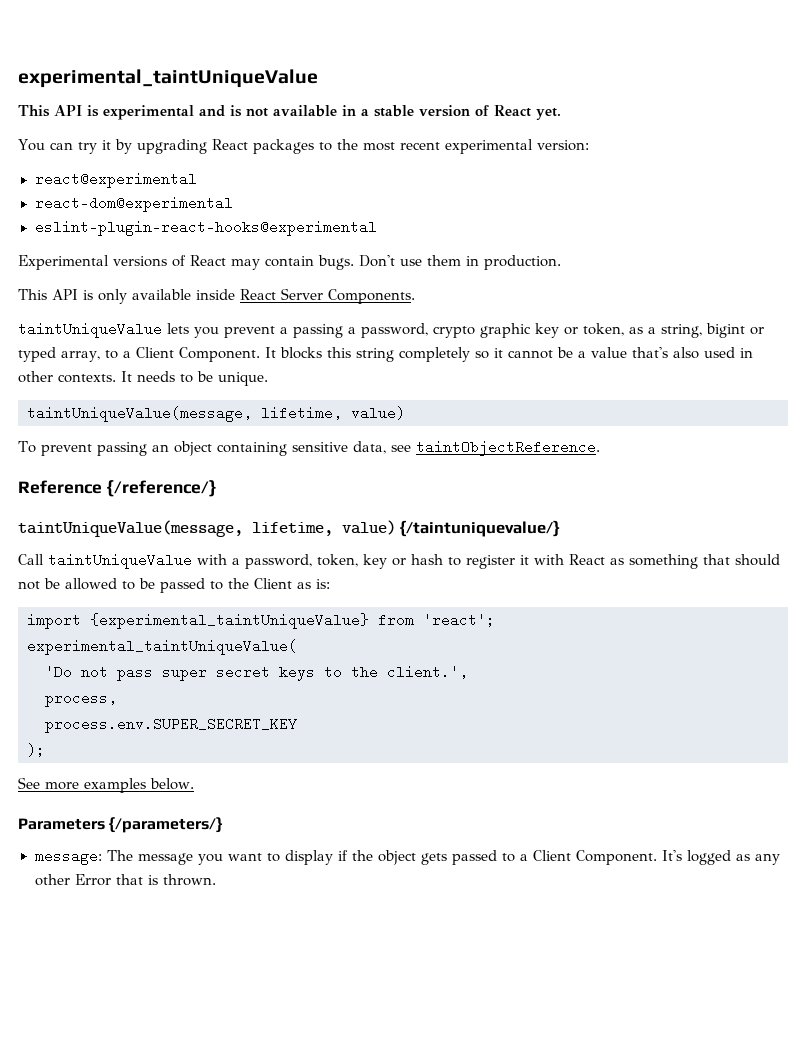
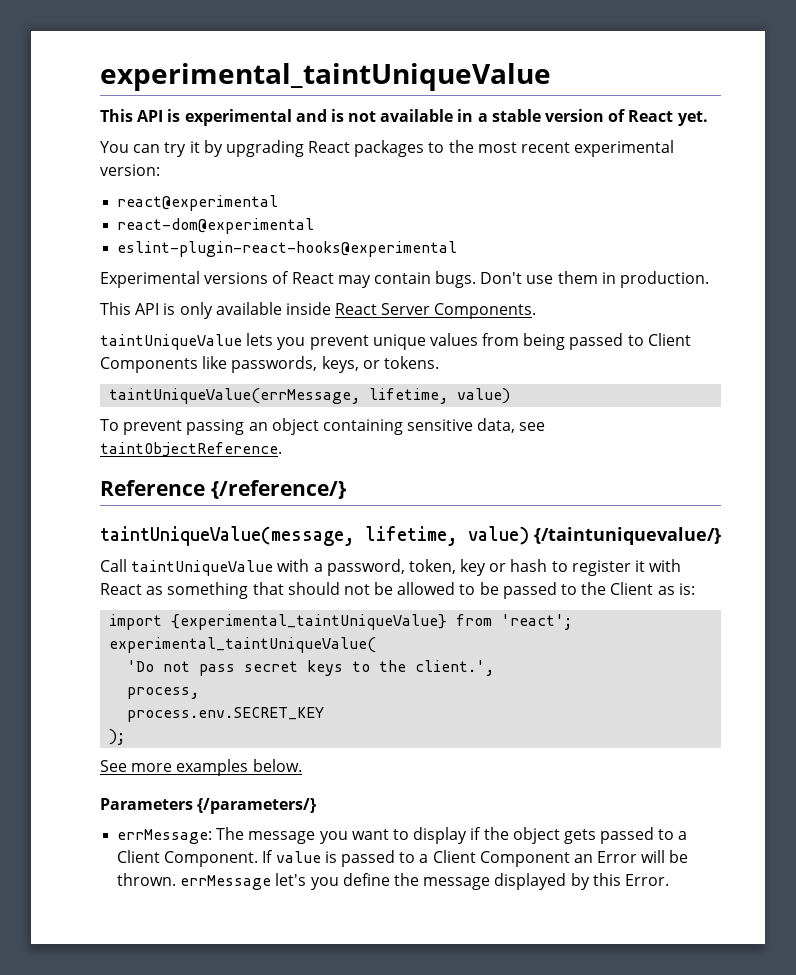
- taintUniqueValue lets you prevent a passing a password, crypto graphic key or token, as a string, bigint or typed array, to a Client Component. It blocks this string completely so it cannot be a value that's also used in other contexts. It needs to be unique.
- taintUniqueValue(message, lifetime, value)
+ taintUniqueValue lets you prevent unique values from being passed to Client Components like passwords, keys, or tokens.
+ taintUniqueValue(errMessage, lifetime, value)
- 'Do not pass super secret keys to the client.',
+ 'Do not pass secret keys to the client.',
- process.env.SUPER_SECRET_KEY
+ process.env.SECRET_KEY
- message: The message you want to display if the object gets passed to a Client Component.
+ errMessage: The message you want to display if the object gets passed to a Client Component.
- It's logged as any other Error that is thrown.
+ If value is passed to a Client Component an Error will be thrown. errMessage let's you define the message displayed by this Error.

